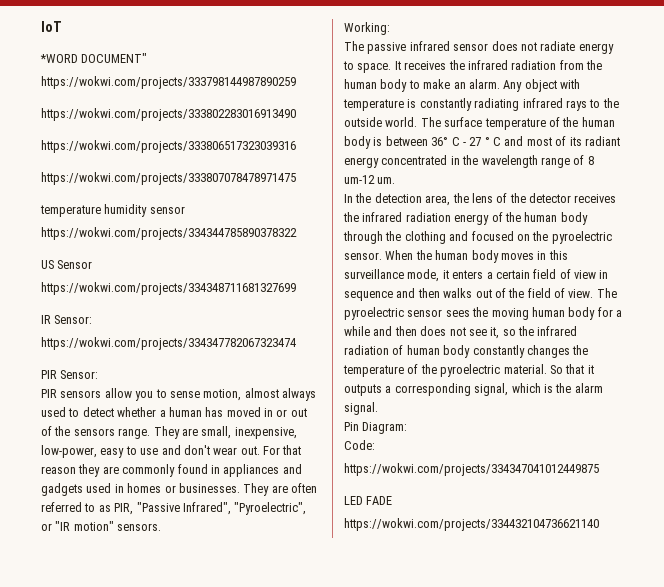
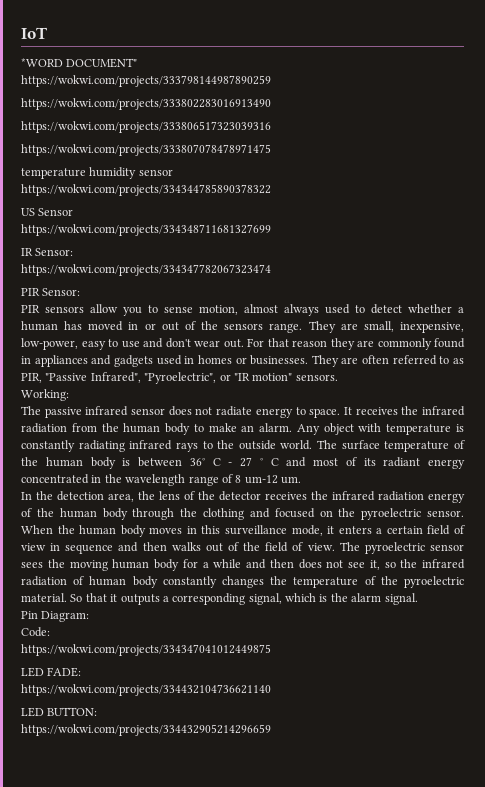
- LED FADE
+ LED FADE:
+ LED BUTTON:
+ https://wokwi.com/projects/334432905214296659

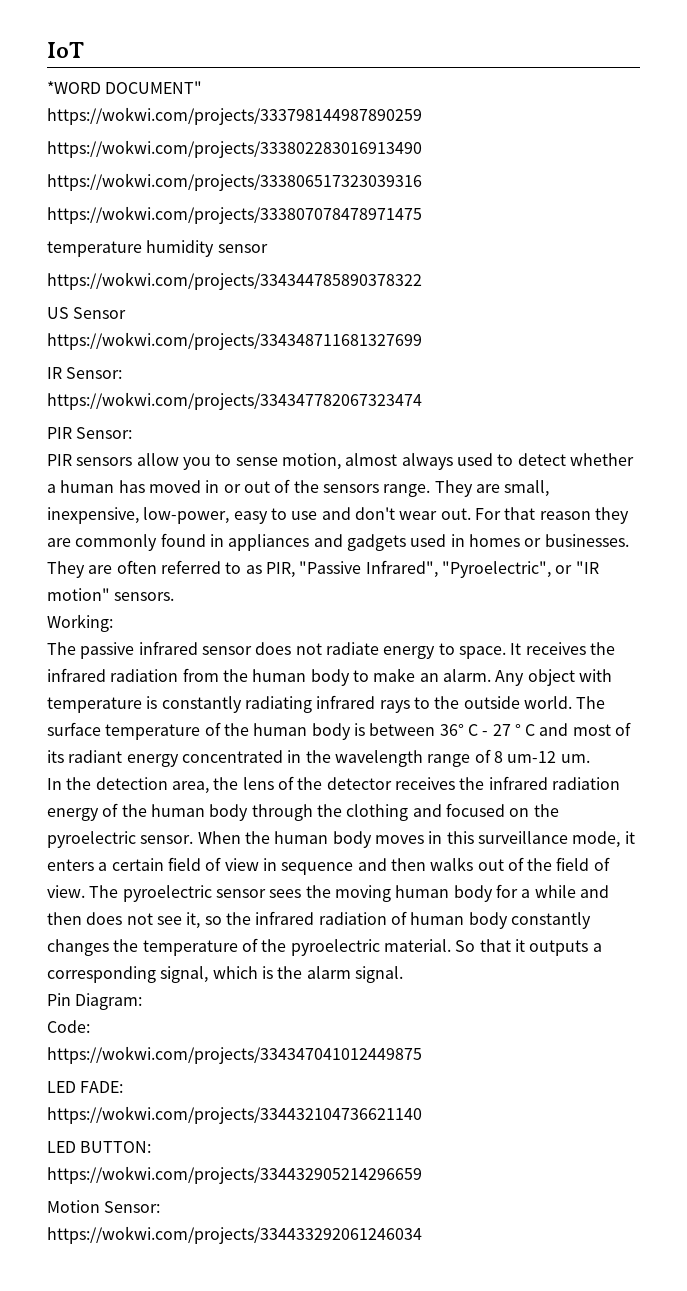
+ Motion Sensor:
+ https://wokwi.com/projects/334433292061246034

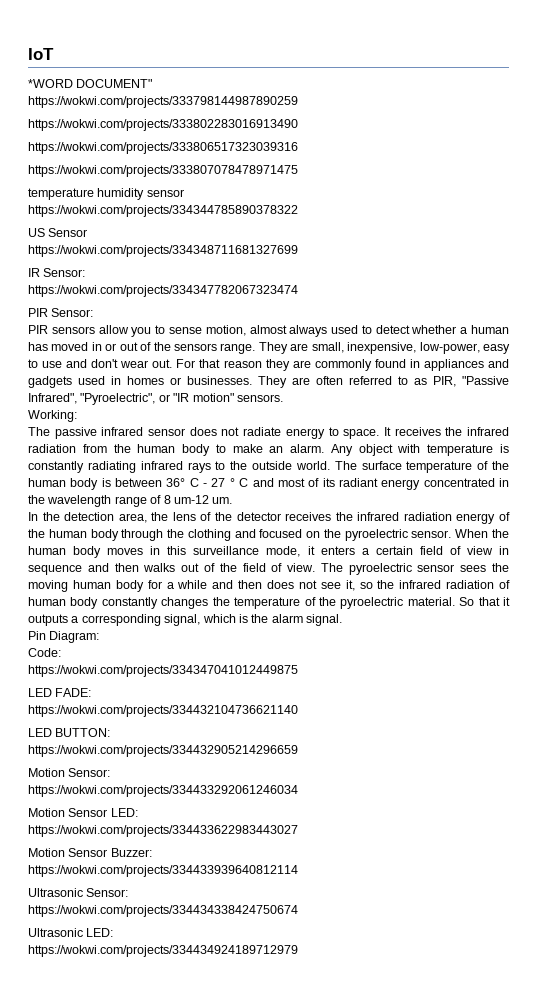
+ Motion Sensor LED:
+ https://wokwi.com/projects/334433622983443027
+ Motion Sensor Buzzer:
+ https://wokwi.com/projects/334433939640812114
+ Ultrasonic Sensor:
+ https://wokwi.com/projects/334434338424750674
+ Ultrasonic LED:
+ https://wokwi.com/projects/334434924189712979

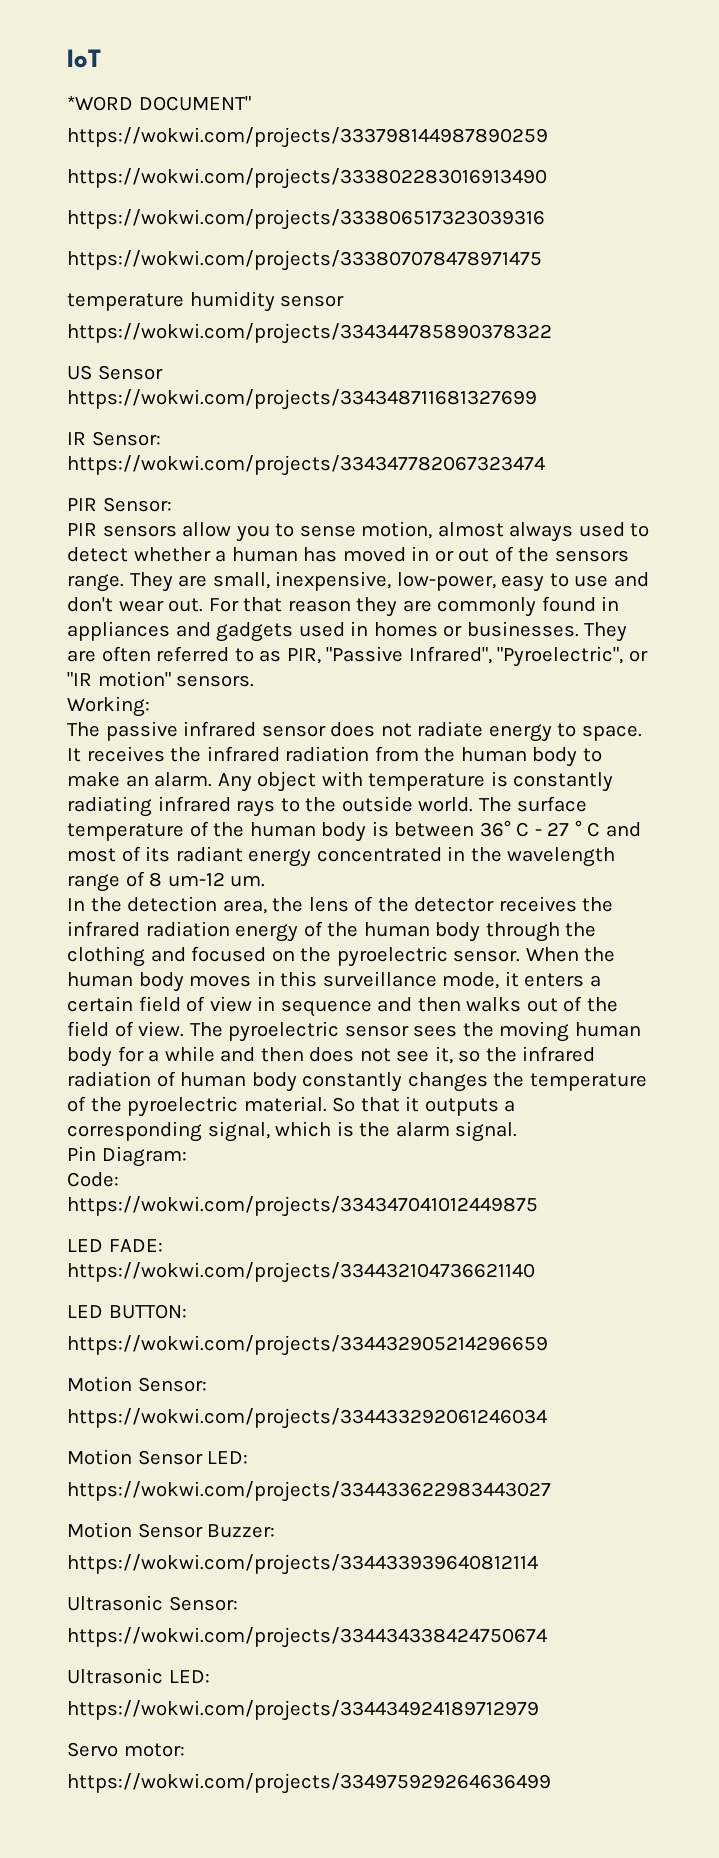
+ Servo motor:
+ https://wokwi.com/projects/334975929264636499

